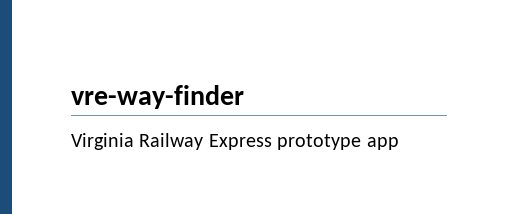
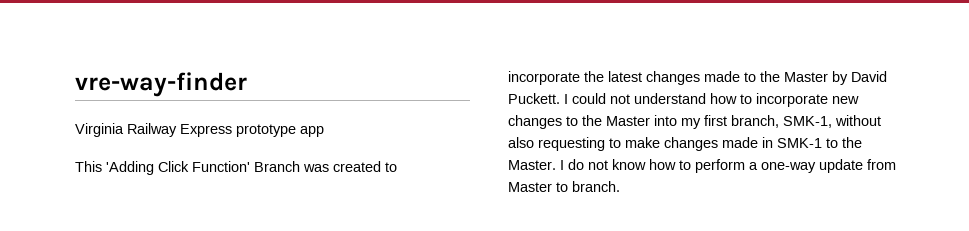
+ This 'Adding Click Function' Branch was created to incorporate the latest changes made to the Master by David Puckett. I could not understand how to incorporate new changes to the Master into my first branch, SMK-1, without also requesting to make changes made in SMK-1 to the Master. I do not know how to perform a one-way update from Master to branch.

